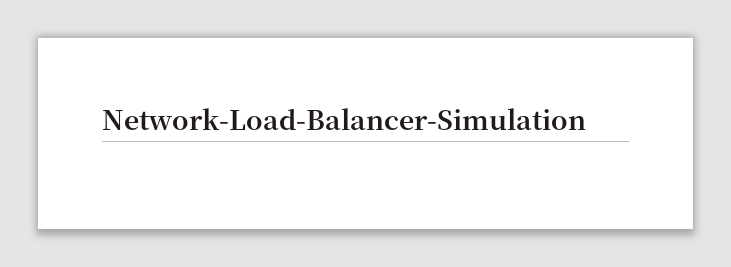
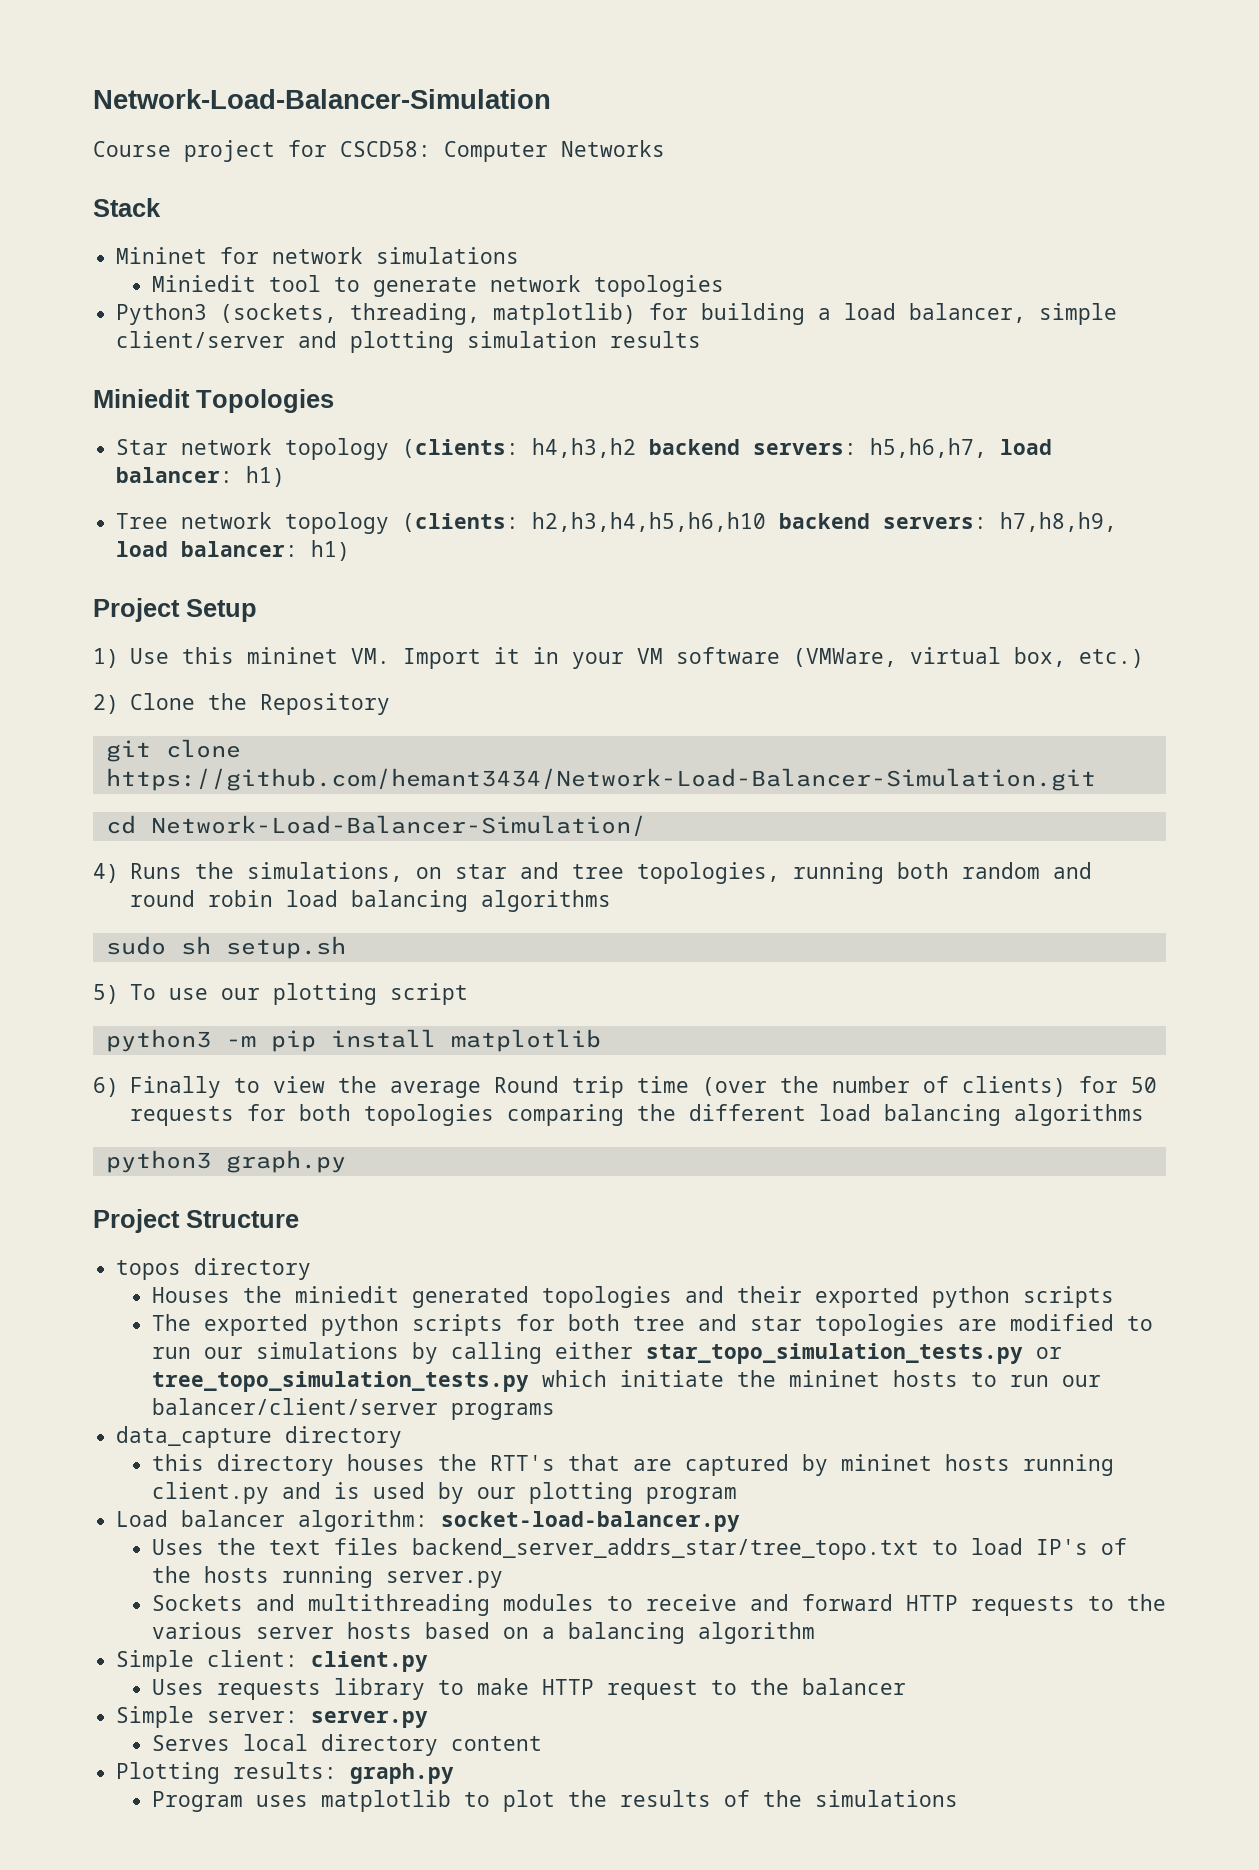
+ Course project for CSCD58: Computer Networks
+ Stack
+ Mininet for network simulations
+ Miniedit tool to generate network topologies
+ Python3 (sockets, threading, matplotlib) for building a load balancer, simple client/server and plotting simulation results
+ Miniedit Topologies
+ Star network topology (clients: h4,h3,h2 backend servers: h5,h6,h7, load balancer: h1)
+ Tree network topology (clients: h2,h3,h4,h5,h6,h10 backend servers: h7,h8,h9, load balancer: h1)
+ Project Setup
+ 1) Use this mininet VM. Import it in your VM software (VMWare, virtual box, etc.)
+ 2) Clone the Repository
+ git clone https://github.com/hemant3434/Network-Load-Balancer-Simulation.git
+ cd Network-Load-Balancer-Simulation/
+ 4) Runs the simulations, on star and tree topologies, running both random and round robin load balancing algorithms
+ sudo sh setup.sh
+ 5) To use our plotting script
+ python3 -m pip install matplotlib
+ 6) Finally to view the average Round trip time (over the number of clients) for 50 requests for both topologies comparing the different load balancing algorithms
+ python3 graph.py
+ Project Structure
+ topos directory
+ Houses the miniedit generated topologies and their exported python scripts
+ The exported python scripts for both tree and star topologies are modified to run our simulations by calling either star_topo_simulation_tests.py or tree_topo_simulation_tests.py which initiate the mininet hosts to run our balancer/client/server programs
+ data_capture directory
+ this directory houses the RTT's that are captured by mininet hosts running client.py and is used by our plotting program
+ Load balancer algorithm: socket-load-balancer.py
+ Uses the text files backend_server_addrs_star/tree_topo.txt to load IP's of the hosts running server.py
+ Sockets and multithreading modules to receive and forward HTTP requests to the various server hosts based on a balancing algorithm
+ Simple client: client.py
+ Uses requests library to make HTTP request to the balancer
+ Simple server: server.py
+ Serves local directory content
+ Plotting results: graph.py
+ Program uses matplotlib to plot the results of the simulations

